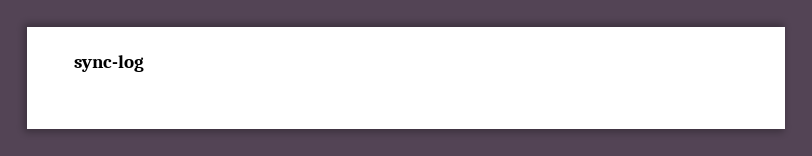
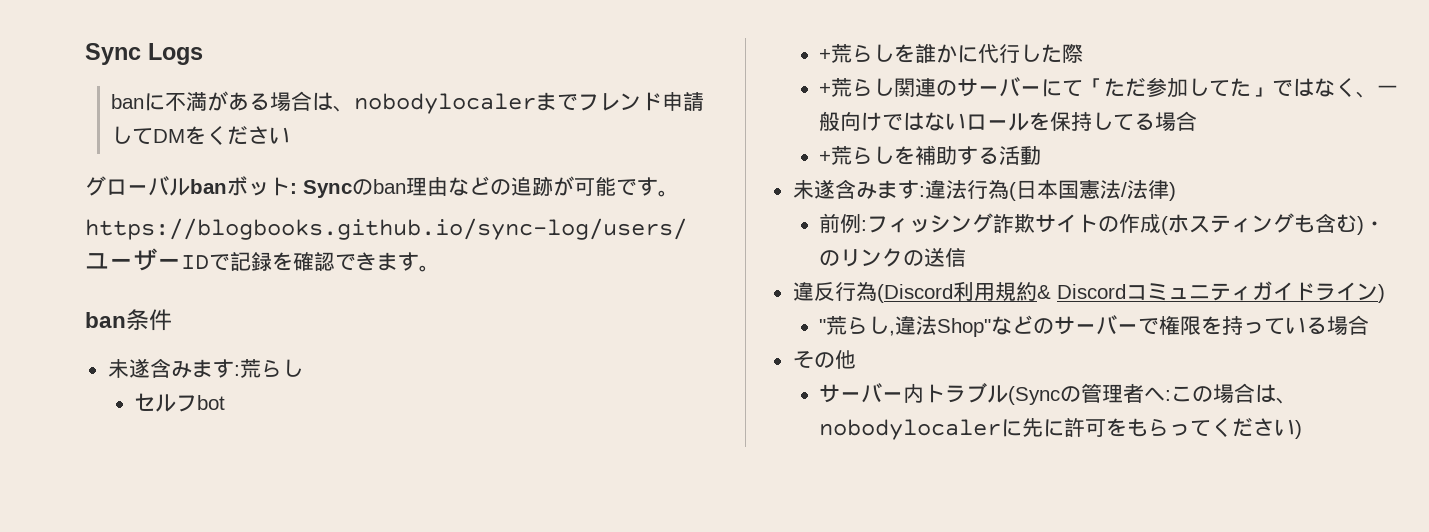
- sync-log
+ Sync Logs
+ banに不満がある場合は、nobodylocalerまでフレンド申請してDMをください
+ グローバルbanボット: Syncのban理由などの追跡が可能です。
+ https://blogbooks.github.io/sync-log/users/ユーザーIDで記録を確認できます。
+ ban条件
+ 未遂含みます:荒らし
+ セルフbot
+ +荒らしを誰かに代行した際
+ +荒らし関連のサーバーにて「ただ参加してた」ではなく、一般向けではないロールを保持してる場合
+ +荒らしを補助する活動
+ 未遂含みます:違法行為(日本国憲法/法律)
+ 前例:フィッシング詐欺サイトの作成(ホスティングも含む)・のリンクの送信
+ 違反行為(Discord利用規約& Discordコミュニティガイドライン)
+ "荒らし,違法Shop"などのサーバーで権限を持っている場合
+ その他
+ サーバー内トラブル(Syncの管理者へ:この場合は、nobodylocalerに先に許可をもらってください)

